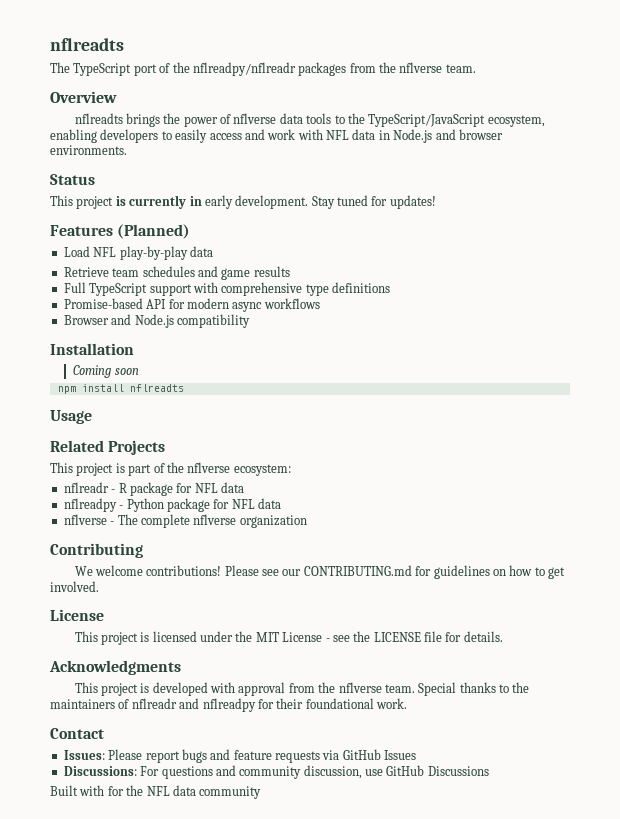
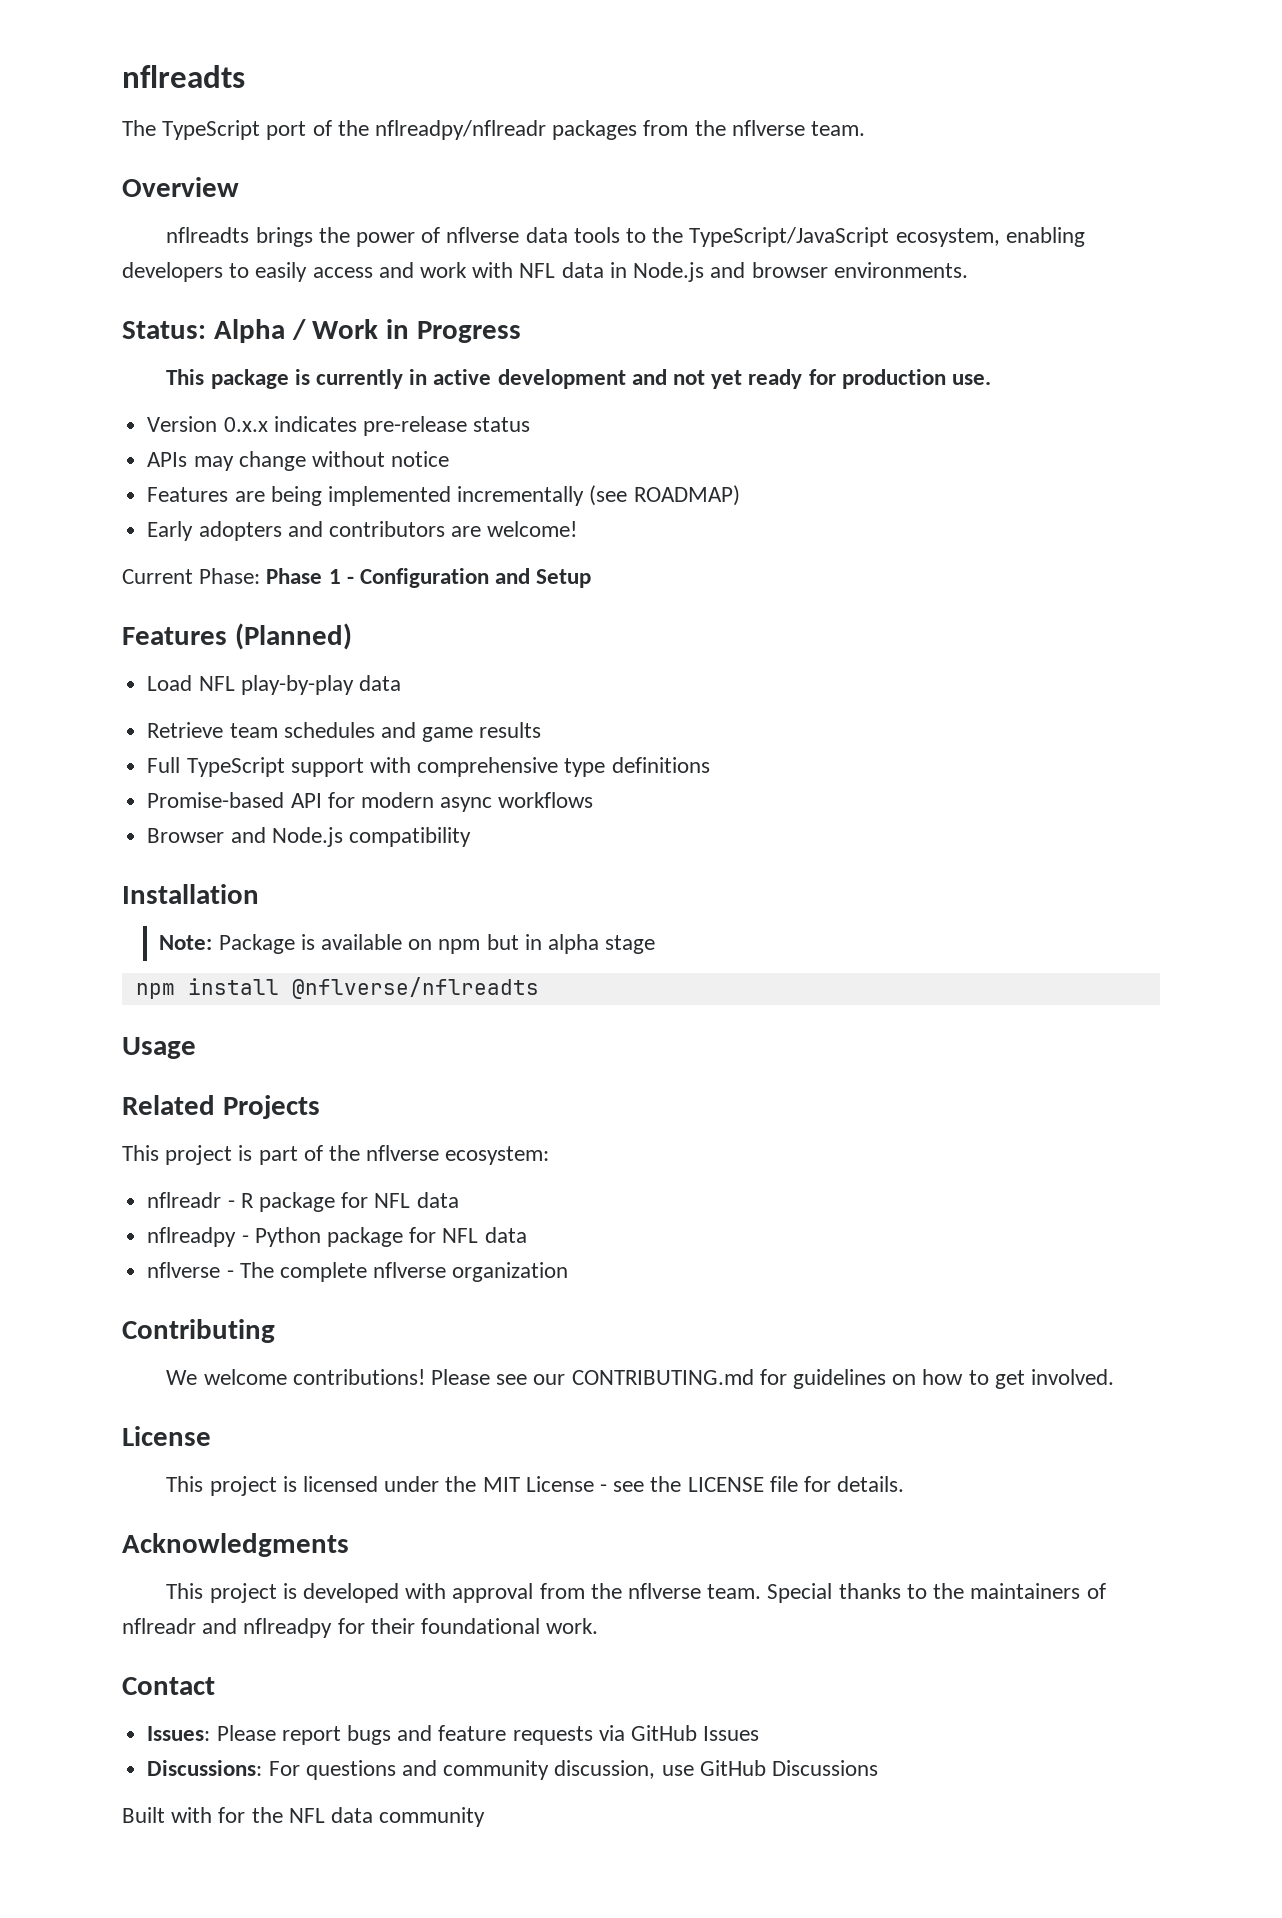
- Status
- This project is currently in early development. Stay tuned for updates!
+ Status: Alpha / Work in Progress
+ This package is currently in active development and not yet ready for production use.
+ Version 0.x.x indicates pre-release status
+ APIs may change without notice
+ Features are being implemented incrementally (see ROADMAP)
+ Early adopters and contributors are welcome!
+ Current Phase: Phase 1 - Configuration and Setup
- Coming soon
+ Note: Package is available on npm but in alpha stage
- npm install nflreadts
+ npm install @nflverse/nflreadts

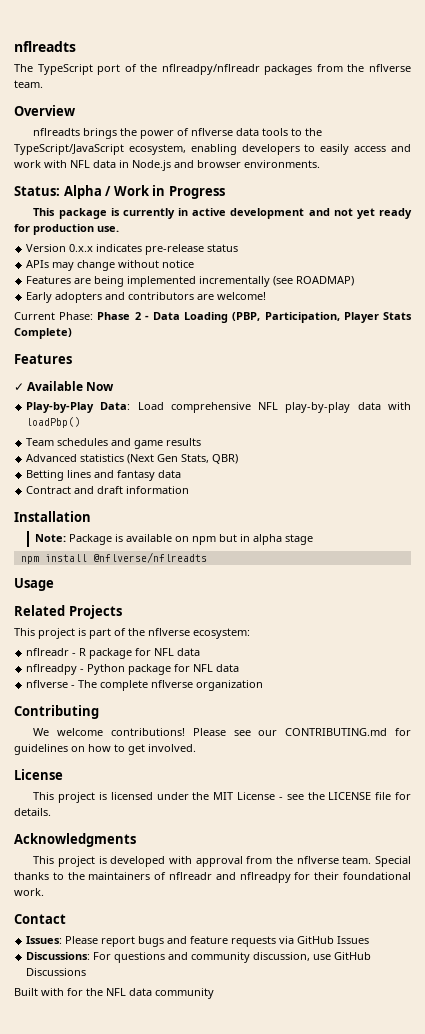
- Current Phase: Phase 1 - Configuration and Setup
- Features (Planned)
- Load NFL play-by-play data
- Retrieve team schedules and game results
+ Current Phase: Phase 2 - Data Loading (PBP, Participation, Player Stats Complete)
+ Features
+ ✓ Available Now
+ Play-by-Play Data: Load comprehensive NFL play-by-play data with loadPbp()
+ Team schedules and game results
- Full TypeScript support with comprehensive type definitions
- Promise-based API for modern async workflows
- Browser and Node.js compatibility
+ Advanced statistics (Next Gen Stats, QBR)
+ Betting lines and fantasy data
+ Contract and draft information

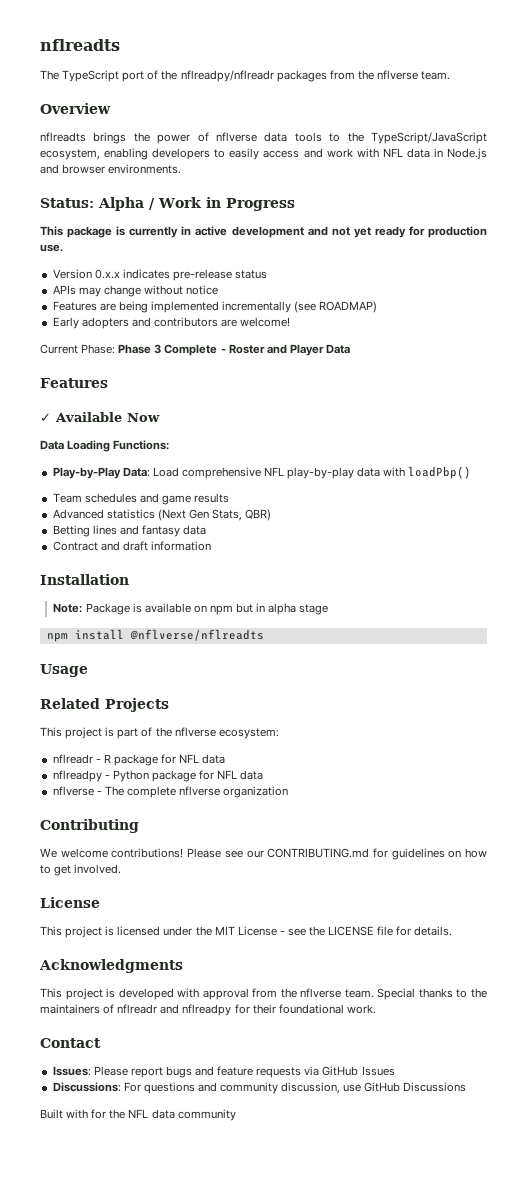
- Current Phase: Phase 2 - Data Loading (PBP, Participation, Player Stats Complete)
+ Current Phase: Phase 3 Complete - Roster and Player Data
+ Data Loading Functions:

